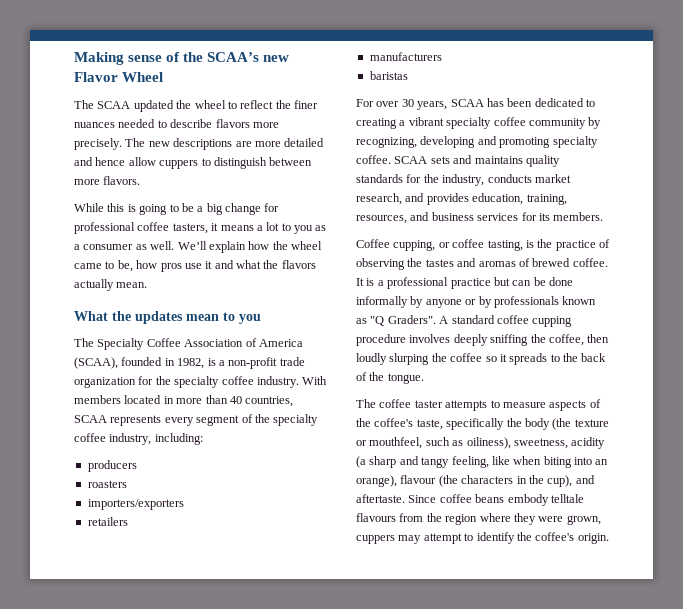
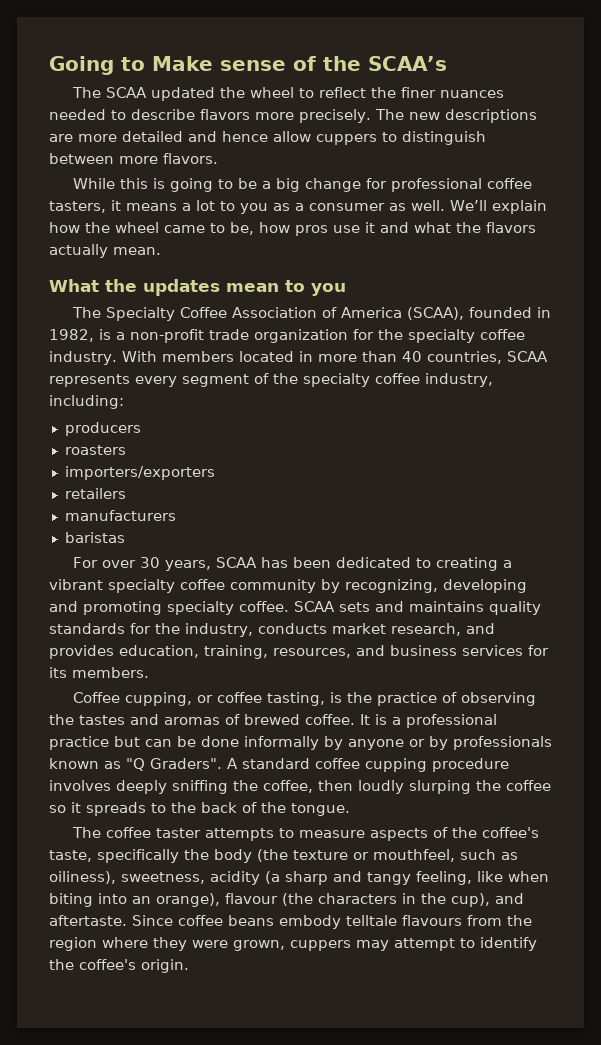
- Making sense of the SCAA’s new Flavor Wheel
+ Going to Make sense of the SCAA’s

